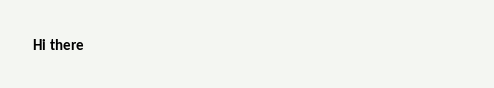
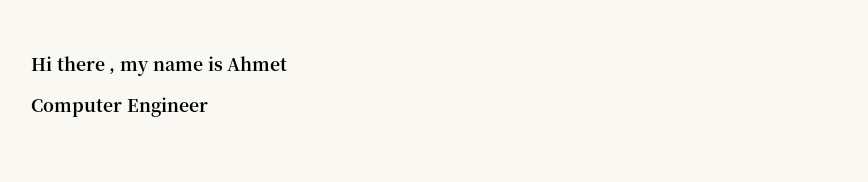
- Hi there
+ Hi there , my name is Ahmet
+ Computer Engineer

